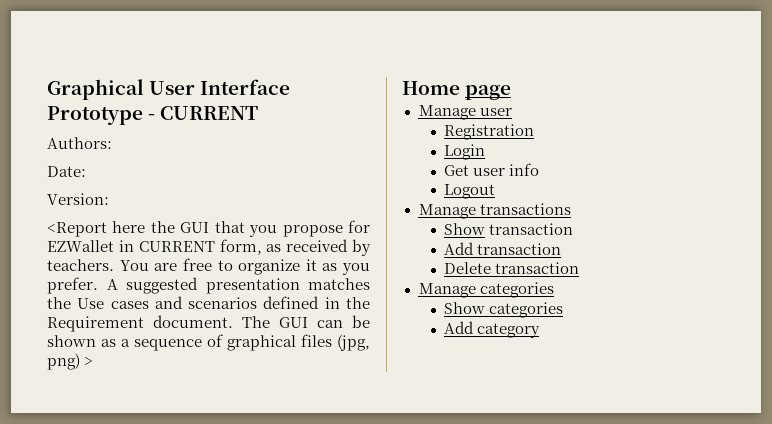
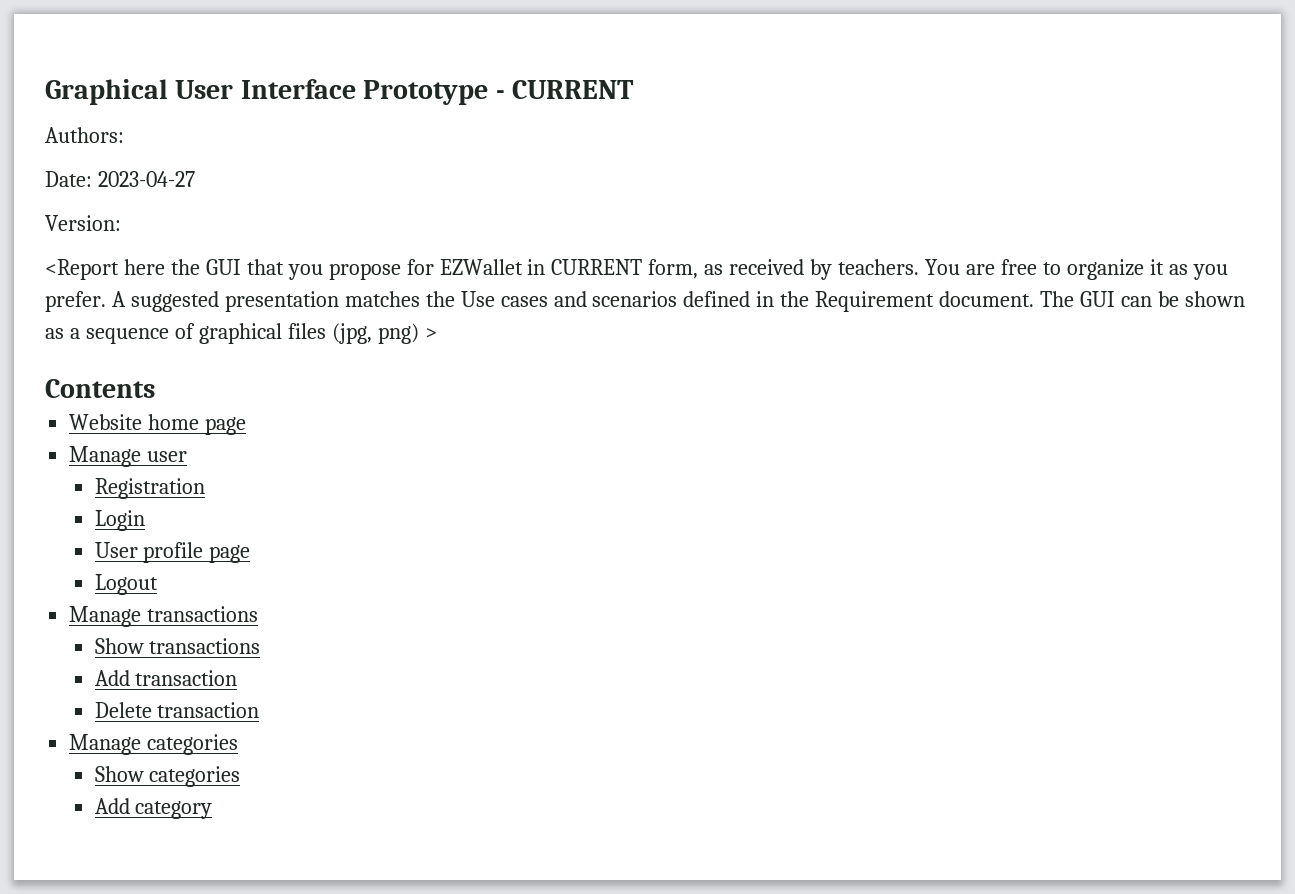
- Date:
+ Date: 2023-04-27
- Home page
+ Contents
+ Website home page
- Get user info
+ User profile page
- Show transaction
+ Show transactions

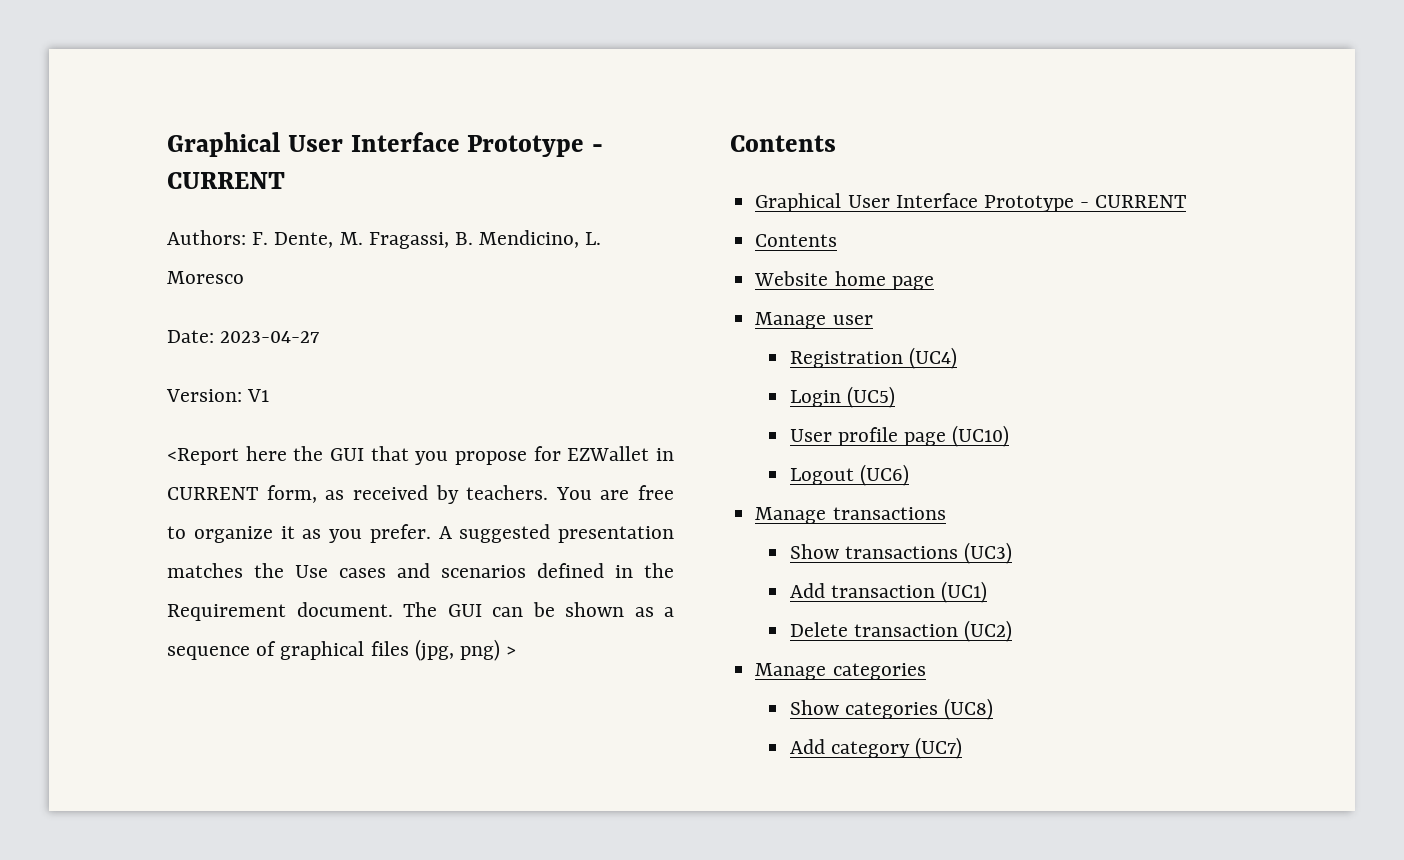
- Authors:
+ Authors: F. Dente, M. Fragassi, B. Mendicino, L. Moresco
- Version:
+ Version: V1
  The GUI can be shown as a sequence of graphical files (jpg, png) >
+ Contents
+ Graphical User Interface Prototype - CURRENT
- Registration
+ Registration (UC4)
- Login
+ Login (UC5)
- User profile page
+ User profile page (UC10)
- Logout
+ Logout (UC6)
- Show transactions
+ Show transactions (UC3)
- Add transaction
+ Add transaction (UC1)
- Delete transaction
+ Delete transaction (UC2)
- Show categories
+ Show categories (UC8)
- Add category
+ Add category (UC7)

